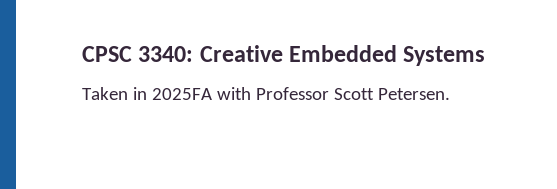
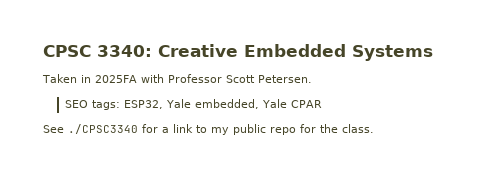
+ SEO tags: ESP32, Yale embedded, Yale CPAR
+ See ./CPSC3340 for a link to my public repo for the class.

